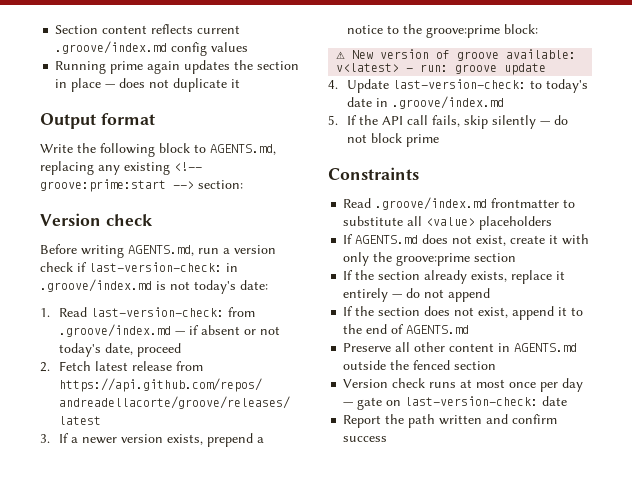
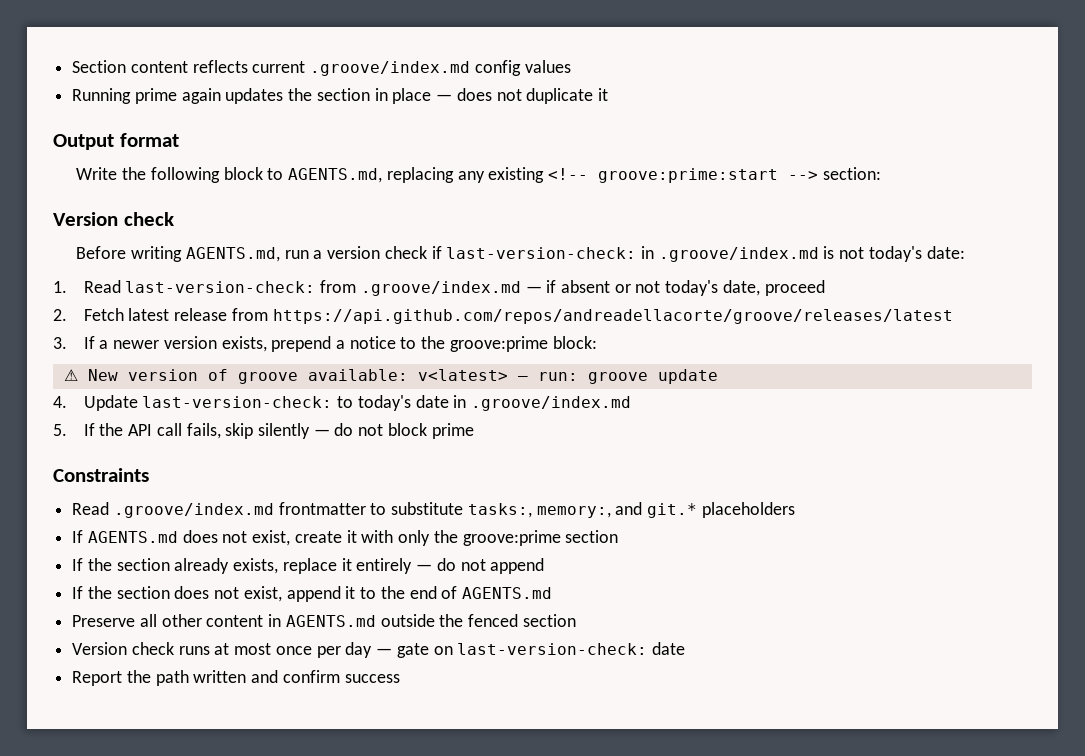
- Read .groove/index.md frontmatter to substitute all <value> placeholders
+ Read .groove/index.md frontmatter to substitute tasks:, memory:, and git.* placeholders

